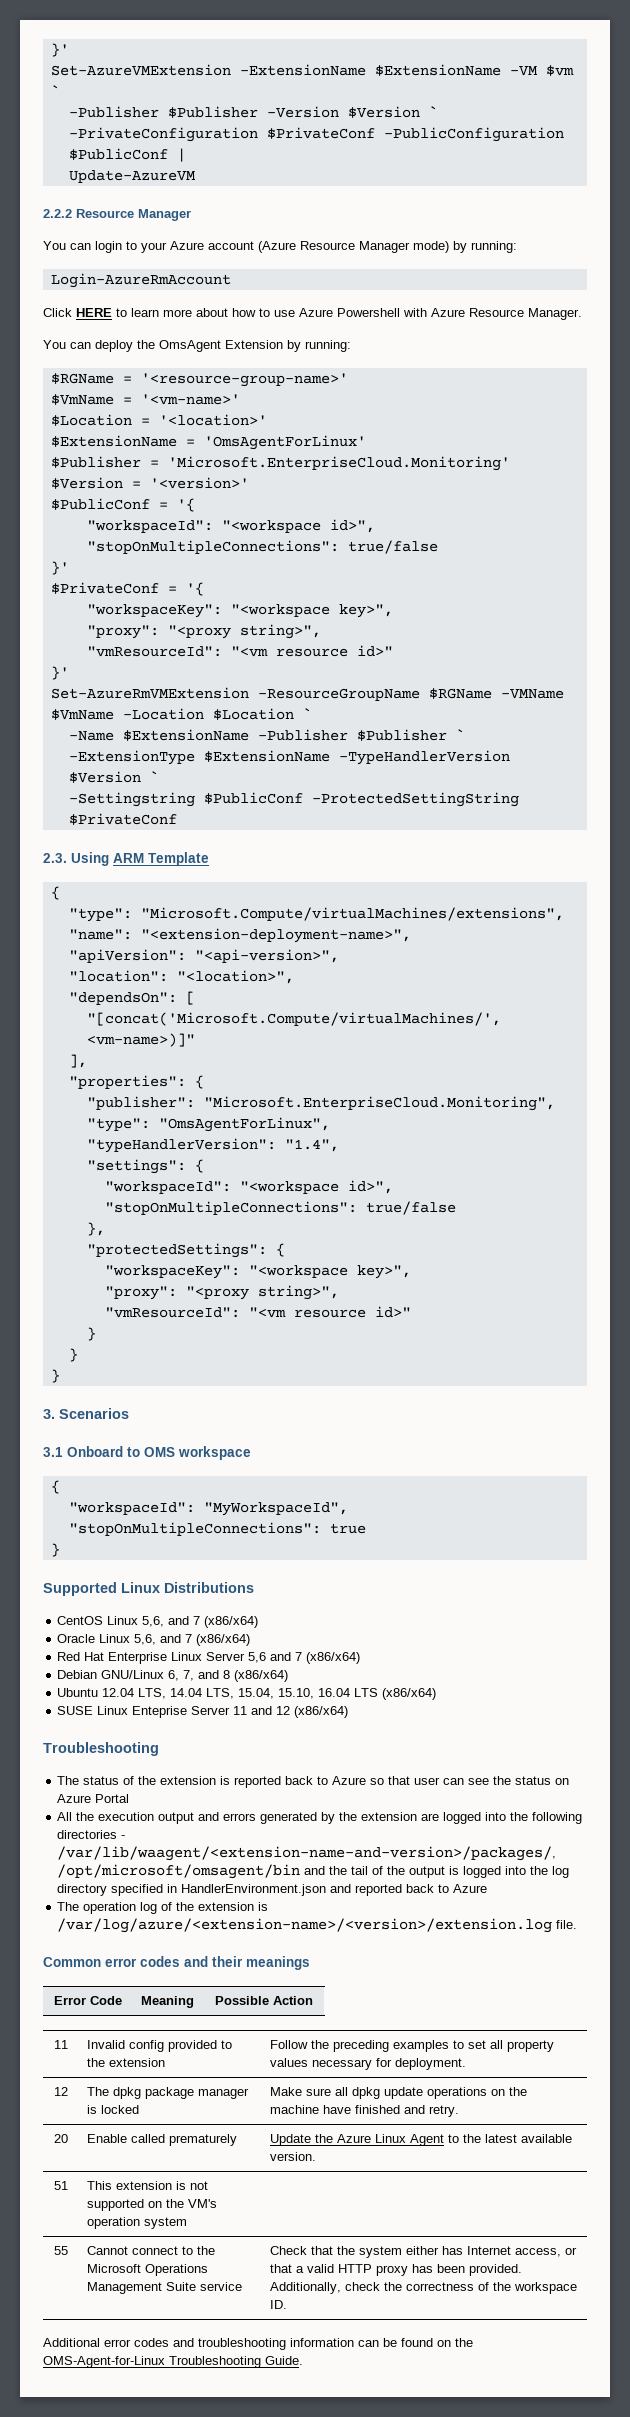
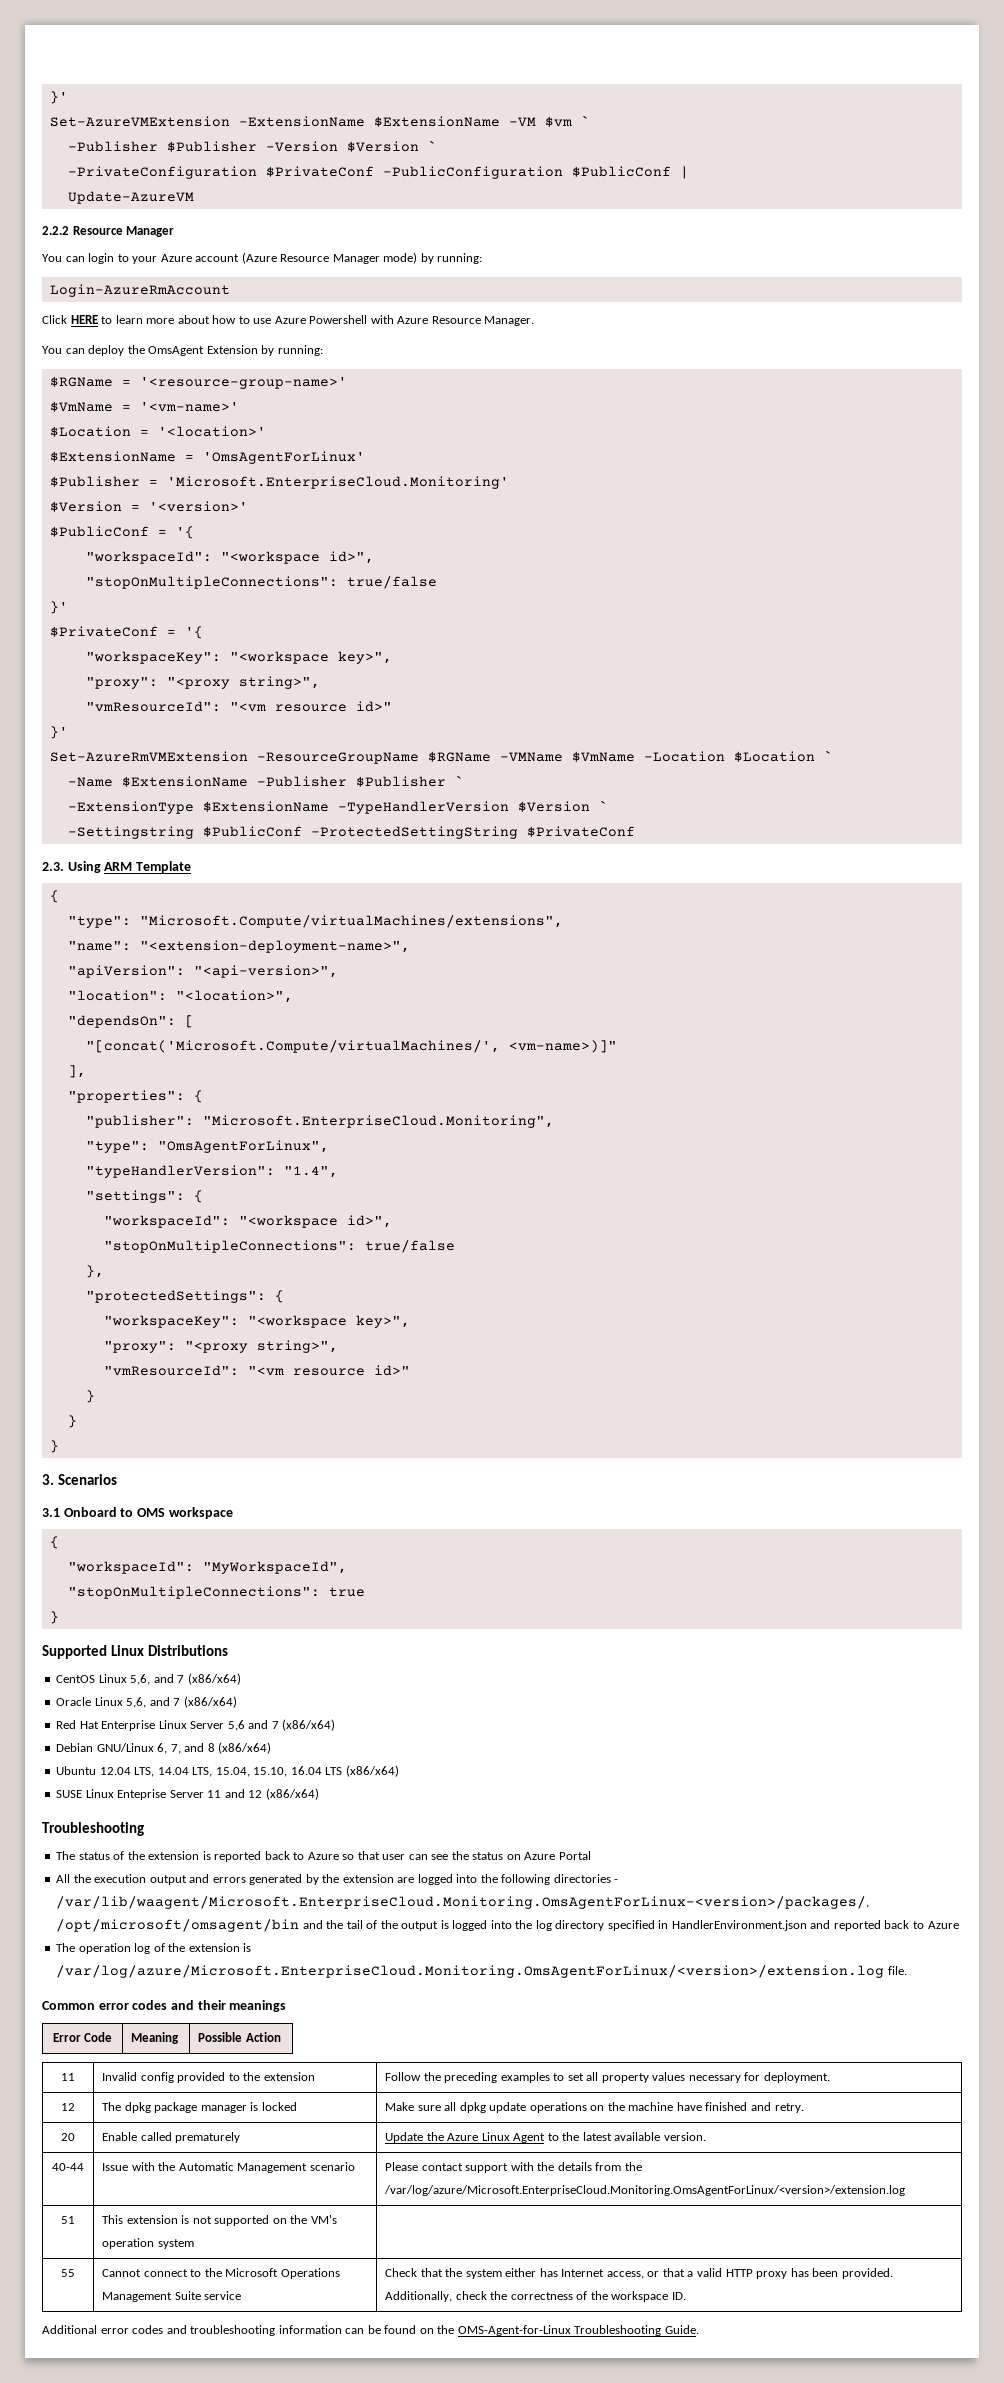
- All the execution output and errors generated by the extension are logged into the following directories - /var/lib/waagent/<extension-name-and-version>/packages/, /opt/microsoft/omsagent/bin and the tail of the output is logged into the log directory specified in HandlerEnvironment.json and reported back to Azure
+ All the execution output and errors generated by the extension are logged into the following directories - /var/lib/waagent/Microsoft.EnterpriseCloud.Monitoring.OmsAgentForLinux-<version>/packages/, /opt/microsoft/omsagent/bin and the tail of the output is logged into the log directory specified in HandlerEnvironment.json and reported back to Azure
- The operation log of the extension is /var/log/azure/<extension-name>/<version>/extension.log file.
+ The operation log of the extension is /var/log/azure/Microsoft.EnterpriseCloud.Monitoring.OmsAgentForLinux/<version>/extension.log file.
+ 40-44 | Issue with the Automatic Management scenario | Please contact support with the details from the /var/log/azure/Microsoft.EnterpriseCloud.Monitoring.OmsAgentForLinux/<version>/extension.log

